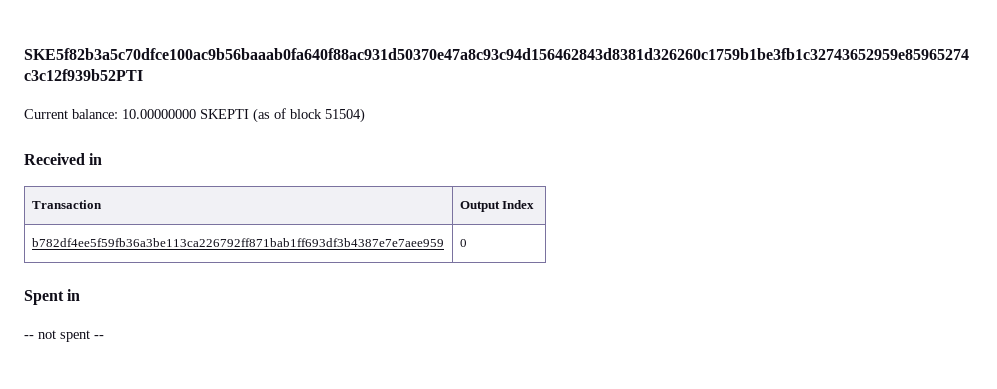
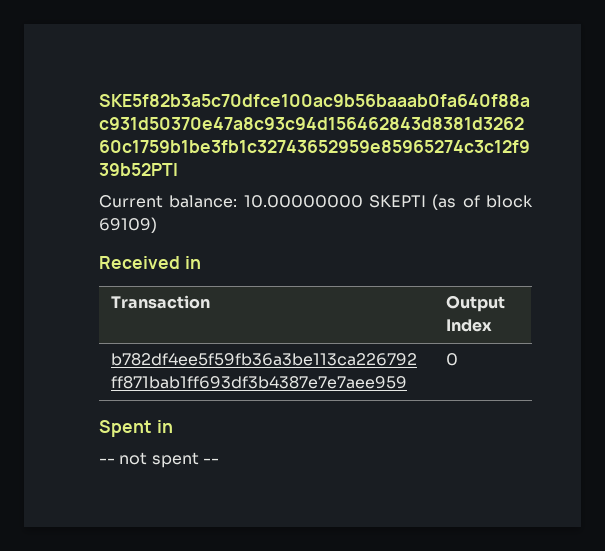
- Current balance: 10.00000000 SKEPTI (as of block 51504)
+ Current balance: 10.00000000 SKEPTI (as of block 69109)

